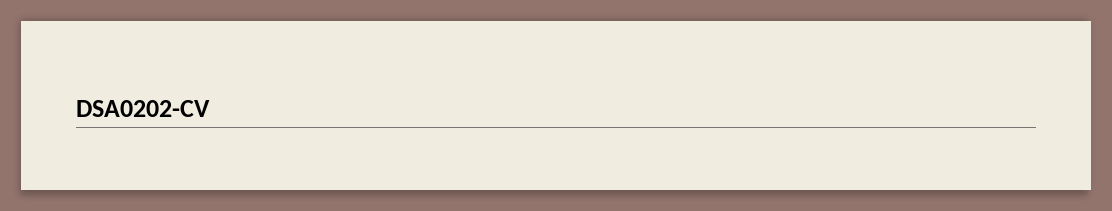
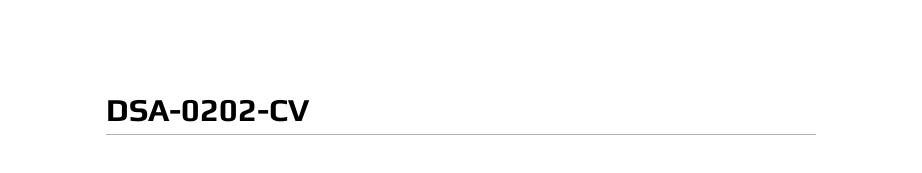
- DSA0202-CV
+ DSA-0202-CV

